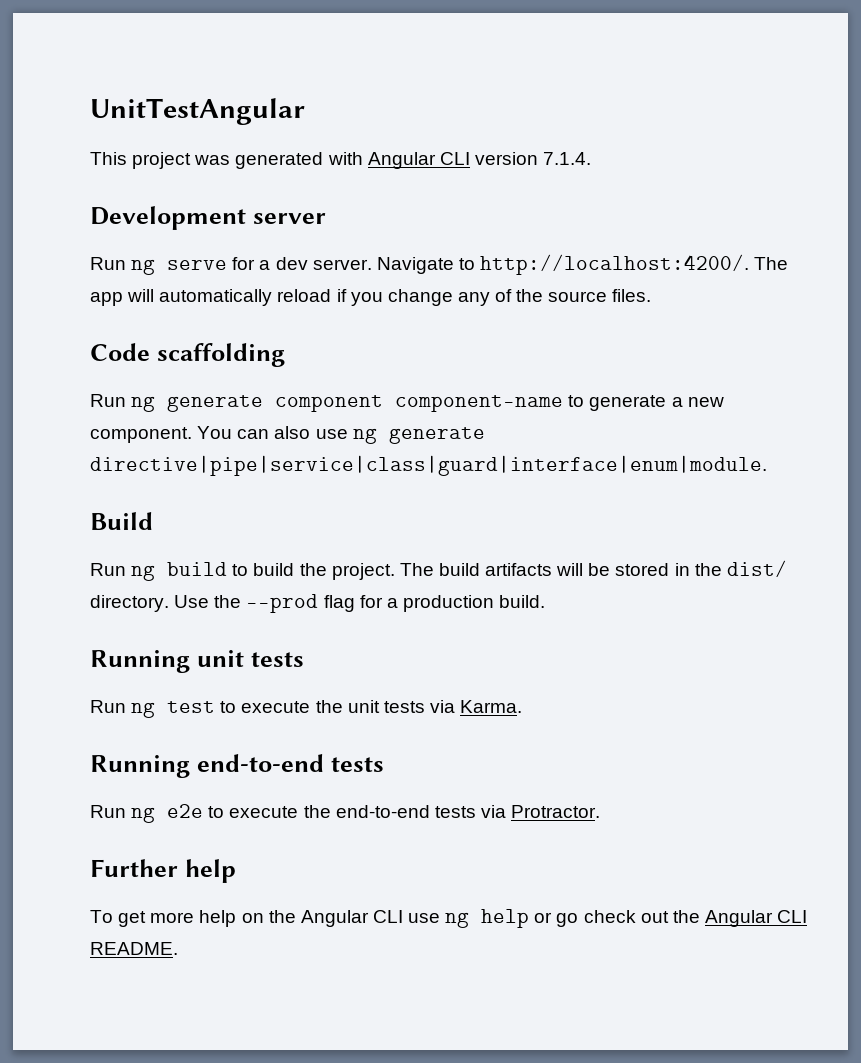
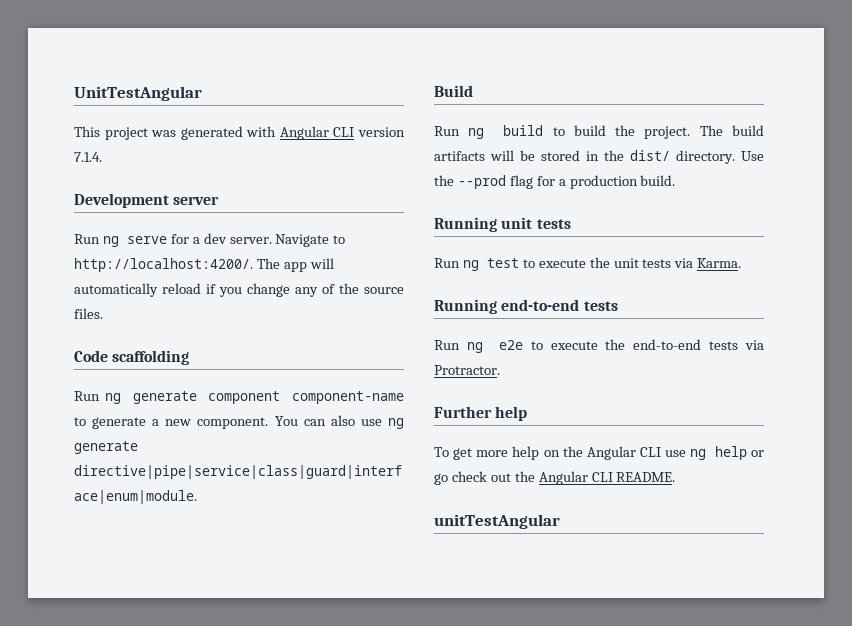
+ unitTestAngular

